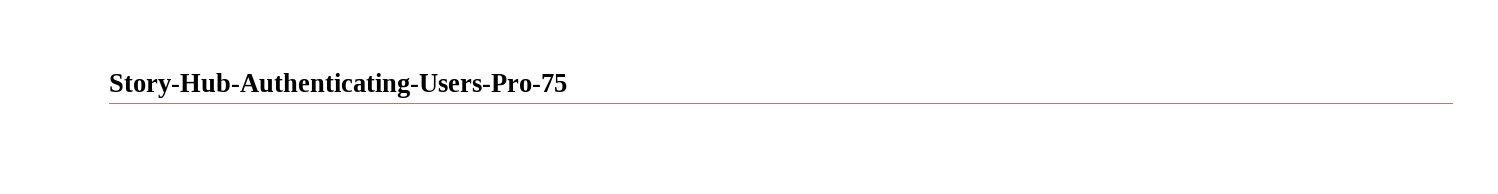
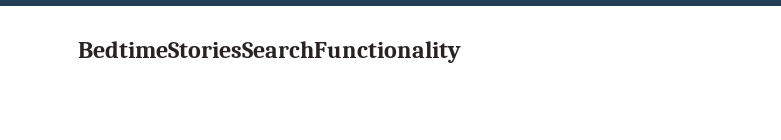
- Story-Hub-Authenticating-Users-Pro-75
+ BedtimeStoriesSearchFunctionality

